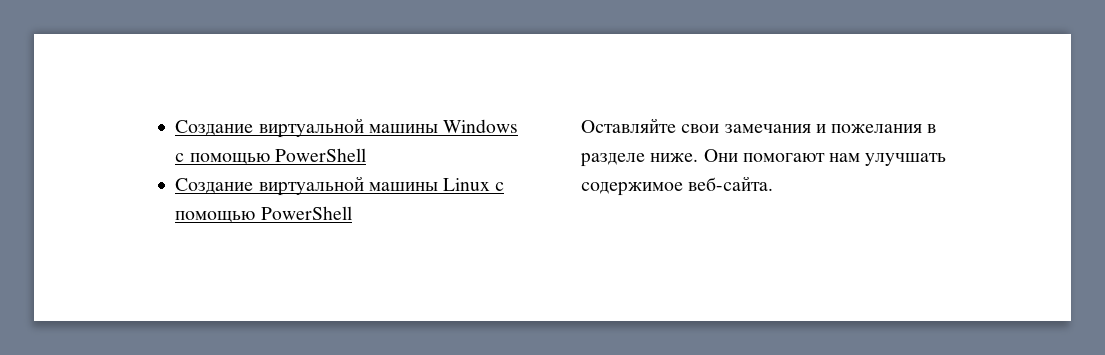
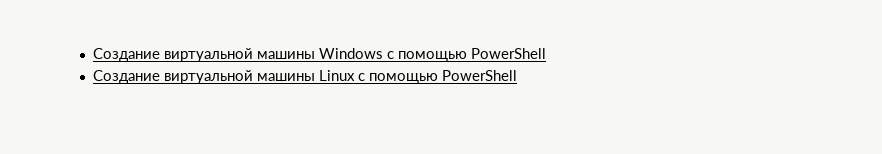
- Оставляйте свои замечания и пожелания в разделе ниже. Они помогают нам улучшать содержимое веб-сайта.

